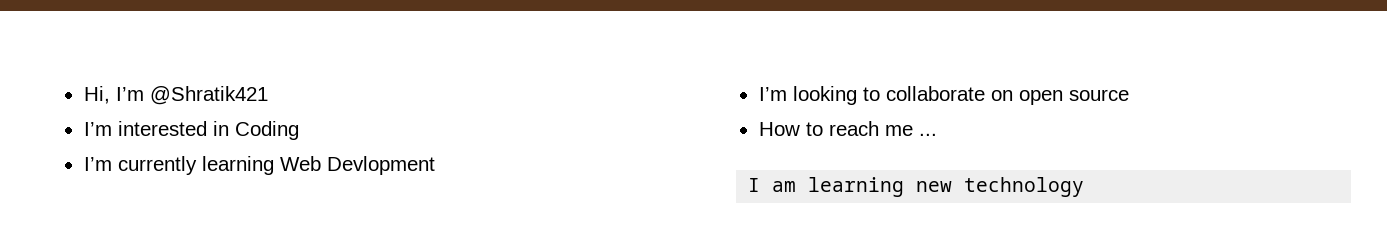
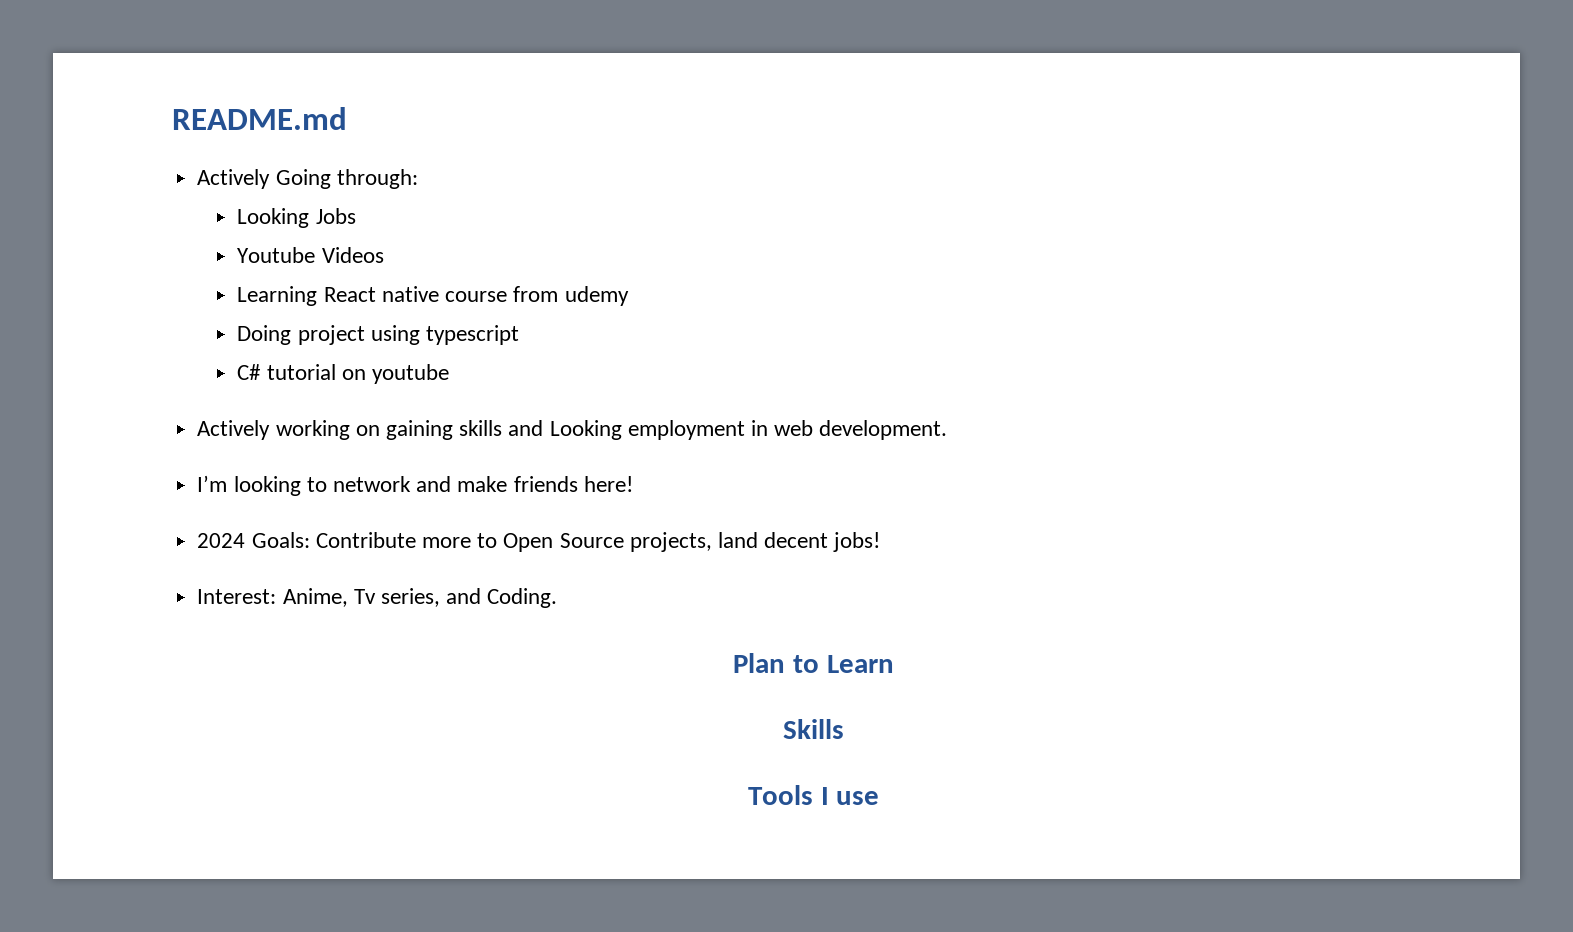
- Hi, I’m @Shratik421
- I’m interested in Coding
- I’m currently learning Web Devlopment
- I’m looking to collaborate on open source
- How to reach me ...
- I am learning new technology
+ README.md
+ Actively Going through:
+ Looking Jobs
+ Youtube Videos
+ Learning React native course from udemy
+ Doing project using typescript
+ C# tutorial on youtube
+ Actively working on gaining skills and Looking employment in web development.
+ I’m looking to network and make friends here!
+ 2024 Goals: Contribute more to Open Source projects, land decent jobs!
+ Interest: Anime, Tv series, and Coding.
+ Plan to Learn
+ Skills
+ Tools I use

